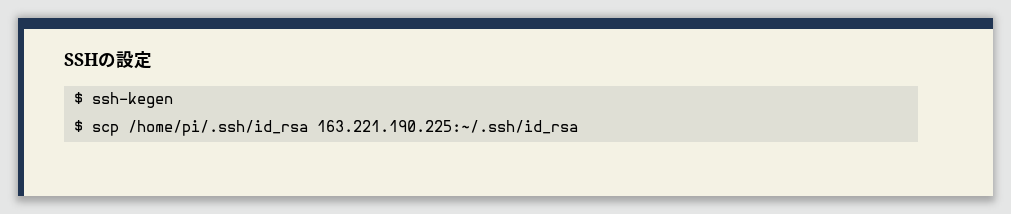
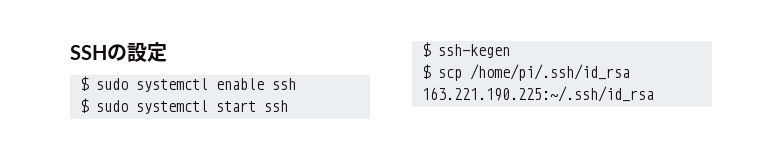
+ $ sudo systemctl enable ssh
+ $ sudo systemctl start ssh

